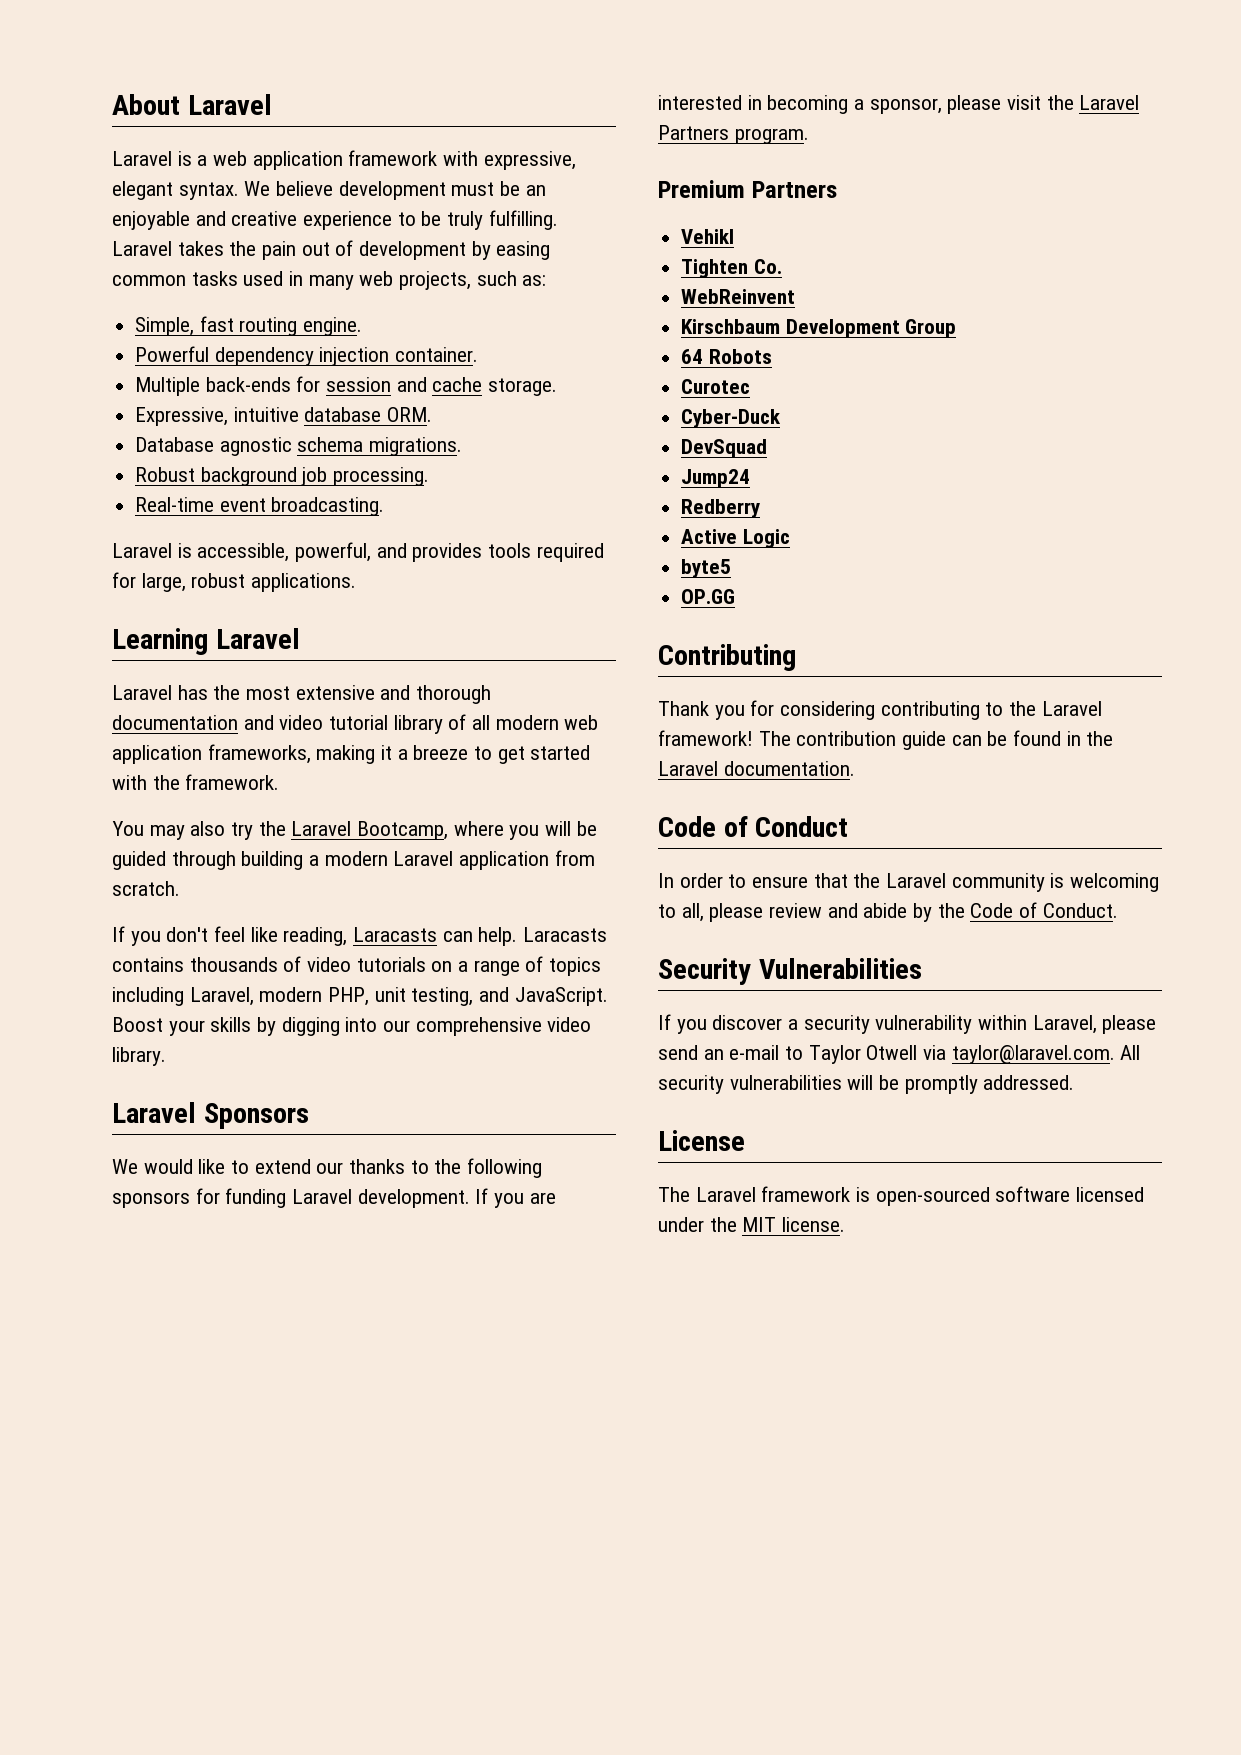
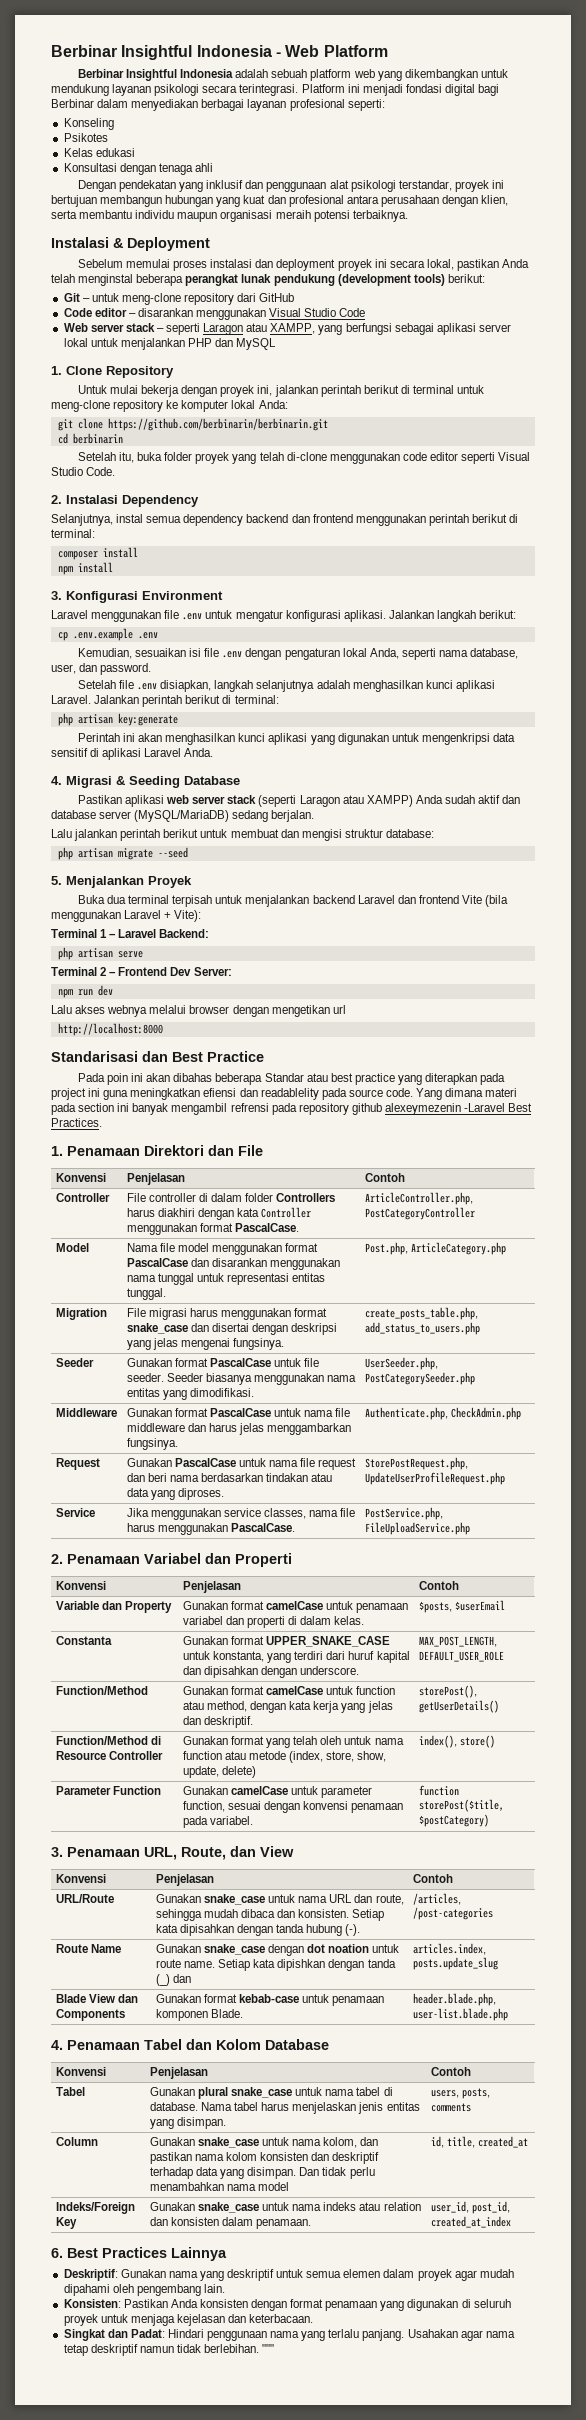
- About Laravel
- Laravel is a web application framework with expressive, elegant syntax. We believe development must be an enjoyable and creative experience to be truly fulfilling. Laravel takes the pain out of development by easing common tasks used in many web projects, such as:
- Simple, fast routing engine.
- Powerful dependency injection container.
- Multiple back-ends for session and cache storage.
- Expressive, intuitive database ORM.
- Database agnostic schema migrations.
- Robust background job processing.
- Real-time event broadcasting.
- Laravel is accessible, powerful, and provides tools required for large, robust applications.
- Learning Laravel
- Laravel has the most extensive and thorough documentation and video tutorial library of all modern web application frameworks, making it a breeze to get started with the framework.
- You may also try the Laravel Bootcamp, where you will be guided through building a modern Laravel application from scratch.
- If you don't feel like reading, Laracasts can help. Laracasts contains thousands of video tutorials on a range of topics including Laravel, modern PHP, unit testing, and JavaScript. Boost your skills by digging into our comprehensive video library.
- Laravel Sponsors
- We would like to extend our thanks to the following sponsors for funding Laravel development. If you are interested in becoming a sponsor, please visit the Laravel Partners program.
- Premium Partners
- Vehikl
- Tighten Co.
- WebReinvent
- Kirschbaum Development Group
- 64 Robots
- Curotec
- Cyber-Duck
- DevSquad
- Jump24
- Redberry
- Active Logic
- byte5
- OP.GG
- Contributing
- Thank you for considering contributing to the Laravel framework! The contribution guide can be found in the Laravel documentation.
- Code of Conduct
- In order to ensure that the Laravel community is welcoming to all, please review and abide by the Code of Conduct.
- Security Vulnerabilities
- If you discover a security vulnerability within Laravel, please send an e-mail to Taylor Otwell via taylor@laravel.com. All security vulnerabilities will be promptly addressed.
- License
- The Laravel framework is open-sourced software licensed under the MIT license.
+ Berbinar Insightful Indonesia - Web Platform
+ Berbinar Insightful Indonesia adalah sebuah platform web yang dikembangkan untuk mendukung layanan psikologi secara terintegrasi. Platform ini menjadi fondasi digital bagi Berbinar dalam menyediakan berbagai layanan profesional seperti:
+ Konseling
+ Psikotes
+ Kelas edukasi
+ Konsultasi dengan tenaga ahli
+ Dengan pendekatan yang inklusif dan penggunaan alat psikologi terstandar, proyek ini bertujuan membangun hubungan yang kuat dan profesional antara perusahaan dengan klien, serta membantu individu maupun organisasi meraih potensi terbaiknya.
+ Instalasi & Deployment
+ Sebelum memulai proses instalasi dan deployment proyek ini secara lokal, pastikan Anda telah menginstal beberapa perangkat lunak pendukung (development tools) berikut:
+ Git – untuk meng-clone repository dari GitHub
+ Code editor – disarankan menggunakan Visual Studio Code
+ Web server stack – seperti Laragon atau XAMPP, yang berfungsi sebagai aplikasi server lokal untuk menjalankan PHP dan MySQL
+ 1. Clone Repository
+ Untuk mulai bekerja dengan proyek ini, jalankan perintah berikut di terminal untuk meng-clone repository ke komputer lokal Anda:
+ git clone https://github.com/berbinarin/berbinarin.git
+ cd berbinarin
+ Setelah itu, buka folder proyek yang telah di-clone menggunakan code editor seperti Visual Studio Code.
+ 2. Instalasi Dependency
+ Selanjutnya, instal semua dependency backend dan frontend menggunakan perintah berikut di terminal:
+ composer install
+ npm install
+ 3. Konfigurasi Environment
+ Laravel menggunakan file .env untuk mengatur konfigurasi aplikasi. Jalankan langkah berikut:
+ cp .env.example .env
+ Kemudian, sesuaikan isi file .env dengan pengaturan lokal Anda, seperti nama database, user, dan password.
+ Setelah file .env disiapkan, langkah selanjutnya adalah menghasilkan kunci aplikasi Laravel. Jalankan perintah berikut di terminal:
+ php artisan key:generate
+ Perintah ini akan menghasilkan kunci aplikasi yang digunakan untuk mengenkripsi data sensitif di aplikasi Laravel Anda.
+ 4. Migrasi & Seeding Database
+ Pastikan aplikasi web server stack (seperti Laragon atau XAMPP) Anda sudah aktif dan database server (MySQL/MariaDB) sedang berjalan.
+ Lalu jalankan perintah berikut untuk membuat dan mengisi struktur database:
+ php artisan migrate --seed
+ 5. Menjalankan Proyek
+ Buka dua terminal terpisah untuk menjalankan backend Laravel dan frontend Vite (bila menggunakan Laravel + Vite):
+ Terminal 1 – Laravel Backend:
+ php artisan serve
+ Terminal 2 – Frontend Dev Server:
+ npm run dev
+ Lalu akses webnya melalui browser dengan mengetikan url
+ http://localhost:8000
+ Standarisasi dan Best Practice
+ Pada poin ini akan dibahas beberapa Standar atau best practice yang diterapkan pada project ini guna meningkatkan efiensi dan readablelity pada source code. Yang dimana materi pada section ini banyak mengambil refrensi pada repository github alexeymezenin -Laravel Best Practices.
+ 1. Penamaan Direktori dan File
+ Konvensi | Penjelasan | Contoh
+ Controller | File controller di dalam folder Controllers harus diakhiri dengan kata Controller menggunakan format PascalCase. | ArticleController.php, PostCategoryController
+ Model | Nama file model menggunakan format PascalCase dan disarankan menggunakan nama tunggal untuk representasi entitas tunggal. | Post.php, ArticleCategory.php
+ Migration | File migrasi harus menggunakan format snake_case dan disertai dengan deskripsi yang jelas mengenai fungsinya. | create_posts_table.php, add_status_to_users.php
+ Seeder | Gunakan format PascalCase untuk file seeder. Seeder biasanya menggunakan nama entitas yang dimodifikasi. | UserSeeder.php, PostCategorySeeder.php
+ Middleware | Gunakan format PascalCase untuk nama file middleware dan harus jelas menggambarkan fungsinya. | Authenticate.php, CheckAdmin.php
+ Request | Gunakan PascalCase untuk nama file request dan beri nama berdasarkan tindakan atau data yang diproses. | StorePostRequest.php, UpdateUserProfileRequest.php
+ Service | Jika menggunakan service classes, nama file harus menggunakan PascalCase. | PostService.php, FileUploadService.php
+ 2. Penamaan Variabel dan Properti
+ Konvensi | Penjelasan | Contoh
+ Variable dan Property | Gunakan format camelCase untuk penamaan variabel dan properti di dalam kelas. | $posts, $userEmail
+ Constanta | Gunakan format UPPER_SNAKE_CASE untuk konstanta, yang terdiri dari huruf kapital dan dipisahkan dengan underscore. | MAX_POST_LENGTH, DEFAULT_USER_ROLE
+ Function/Method | Gunakan format camelCase untuk function atau method, dengan kata kerja yang jelas dan deskriptif. | storePost(), getUserDetails()
+ Function/Method di Resource Controller | Gunakan format yang telah oleh untuk nama function atau metode (index, store, show, update, delete) | index(), store()
+ Parameter Function | Gunakan camelCase untuk parameter function, sesuai dengan konvensi penamaan pada variabel. | function storePost($title, $postCategory)
+ 3. Penamaan URL, Route, dan View
+ Konvensi | Penjelasan | Contoh
+ URL/Route | Gunakan snake_case untuk nama URL dan route, sehingga mudah dibaca dan konsisten. Setiap kata dipisahkan dengan tanda hubung (-). | /articles, /post-categories
+ Route Name | Gunakan snake_case dengan dot noation untuk route name. Setiap kata dipishkan dengan tanda (_) dan | articles.index, posts.update_slug
+ Blade View dan Components | Gunakan format kebab-case untuk penamaan komponen Blade. | header.blade.php, user-list.blade.php
+ 4. Penamaan Tabel dan Kolom Database
+ Konvensi | Penjelasan | Contoh
+ Tabel | Gunakan plural snake_case untuk nama tabel di database. Nama tabel harus menjelaskan jenis entitas yang disimpan. | users, posts, comments
+ Column | Gunakan snake_case untuk nama kolom, dan pastikan nama kolom konsisten dan deskriptif terhadap data yang disimpan. Dan tidak perlu menambahkan nama model | id, title, created_at
+ Indeks/Foreign Key | Gunakan snake_case untuk nama indeks atau relation dan konsisten dalam penamaan. | user_id, post_id, created_at_index
+ 6. Best Practices Lainnya
+ Deskriptif: Gunakan nama yang deskriptif untuk semua elemen dalam proyek agar mudah dipahami oleh pengembang lain.
+ Konsisten: Pastikan Anda konsisten dengan format penamaan yang digunakan di seluruh proyek untuk menjaga kejelasan dan keterbacaan.
+ Singkat dan Padat: Hindari penggunaan nama yang terlalu panjang. Usahakan agar nama tetap deskriptif namun tidak berlebihan. """

